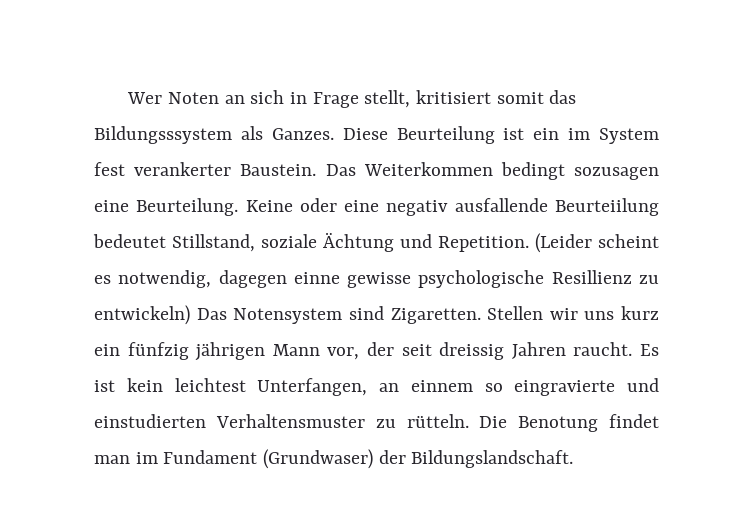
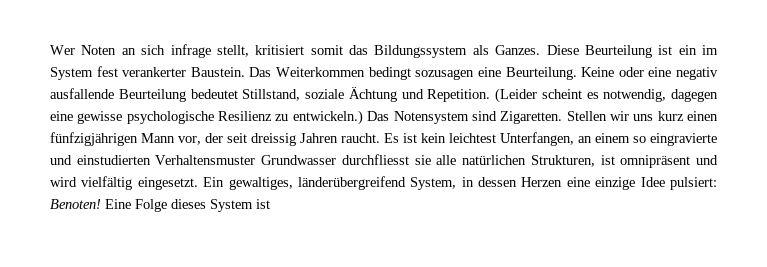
- Wer Noten an sich in Frage stellt, kritisiert somit das Bildungsssystem als Ganzes.
+ Wer Noten an sich infrage stellt, kritisiert somit das Bildungssystem als Ganzes.
- Keine oder eine negativ ausfallende Beurteiilung bedeutet Stillstand, soziale Ächtung und Repetition.
+ Keine oder eine negativ ausfallende Beurteilung bedeutet Stillstand, soziale Ächtung und Repetition.
- (Leider scheint es notwendig, dagegen einne gewisse psychologische Resillienz zu entwickeln) Das Notensystem sind Zigaretten.
+ (Leider scheint es notwendig, dagegen eine gewisse psychologische Resilienz zu entwickeln.) Das Notensystem sind Zigaretten.
- Stellen wir uns kurz ein fünfzig jährigen Mann vor, der seit dreissig Jahren raucht.
+ Stellen wir uns kurz einen fünfzigjährigen Mann vor, der seit dreissig Jahren raucht.
- Es ist kein leichtest Unterfangen, an einnem so eingravierte und einstudierten Verhaltensmuster zu rütteln. Die Benotung findet man im Fundament (Grundwaser) der Bildungslandschaft.
+ Es ist kein leichtest Unterfangen, an einem so eingravierte und einstudierten Verhaltensmuster Grundwasser durchfliesst sie alle natürlichen Strukturen, ist omnipräsent und wird vielfältig eingesetzt. Ein gewaltiges, länderübergreifend System, in dessen Herzen eine einzige Idee pulsiert: Benoten! Eine Folge dieses System ist

